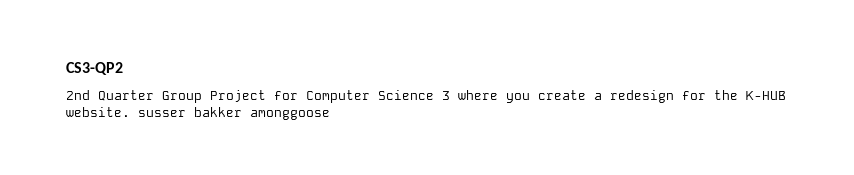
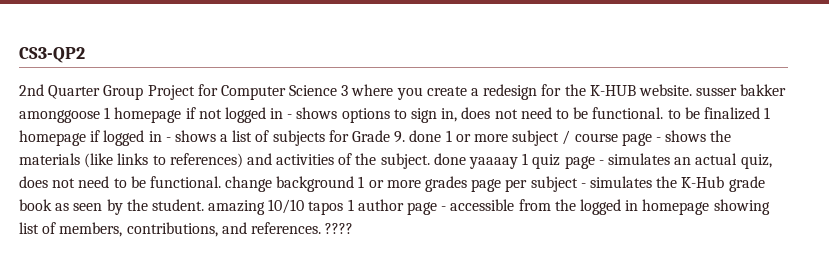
- 2nd Quarter Group Project for Computer Science 3 where you create a redesign for the K-HUB website. susser bakker amonggoose
+ 2nd Quarter Group Project for Computer Science 3 where you create a redesign for the K-HUB website. susser bakker amonggoose 1 homepage if not logged in - shows options to sign in, does not need to be functional. to be finalized 1 homepage if logged in - shows a list of subjects for Grade 9. done 1 or more subject / course page - shows the materials (like links to references) and activities of the subject. done yaaaay 1 quiz page - simulates an actual quiz, does not need to be functional. change background 1 or more grades page per subject - simulates the K-Hub grade book as seen by the student. amazing 10/10 tapos 1 author page - accessible from the logged in homepage showing list of members, contributions, and references. ????

